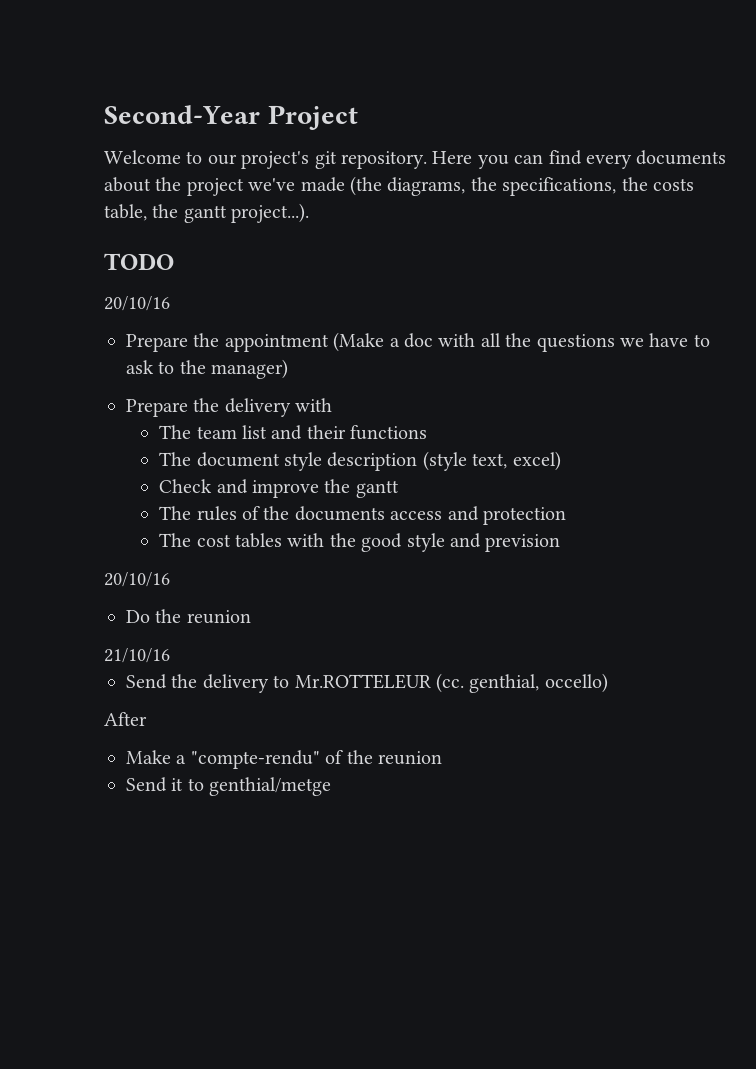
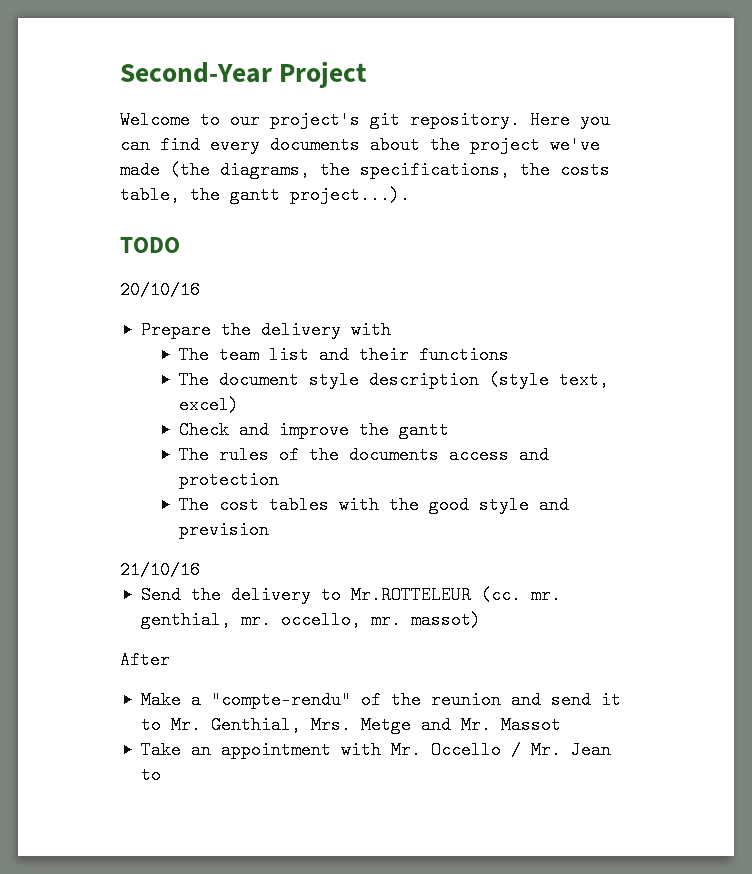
- Prepare the appointment (Make a doc with all the questions we have to ask to the manager)
  The cost tables with the good style and prevision
- 20/10/16
- Do the reunion
- Send the delivery to Mr.ROTTELEUR (cc. genthial, occello)
+ Send the delivery to Mr.ROTTELEUR (cc. mr. genthial, mr. occello, mr. massot)
- Make a "compte-rendu" of the reunion
- Send it to genthial/metge
+ Make a "compte-rendu" of the reunion and send it to Mr. Genthial, Mrs. Metge and Mr. Massot
+ Take an appointment with Mr. Occello / Mr. Jean to

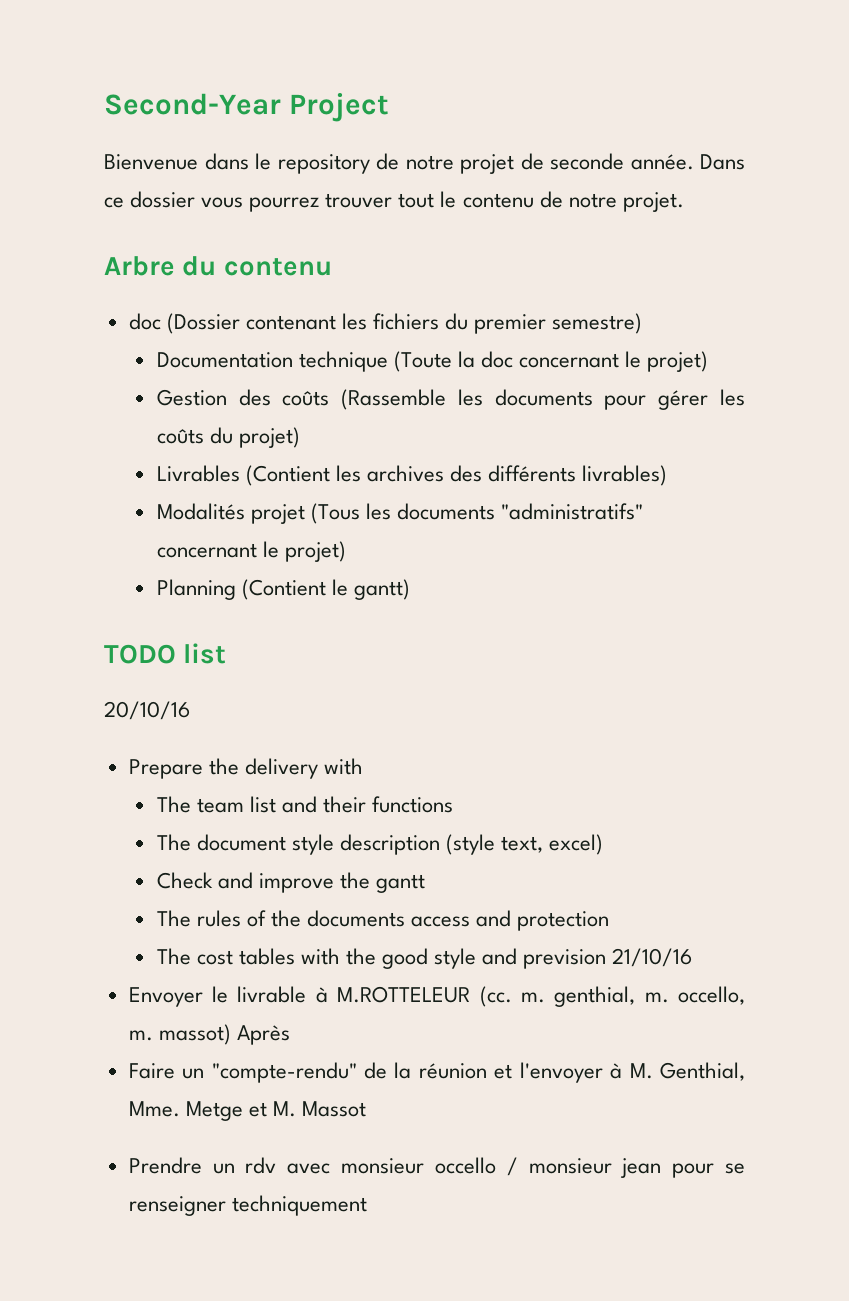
- Welcome to our project's git repository. Here you can find every documents about the project we've made (the diagrams, the specifications, the costs table, the gantt project...).
+ Bienvenue dans le repository de notre projet de seconde année. Dans ce dossier vous pourrez trouver tout le contenu de notre projet.
+ Arbre du contenu
+ doc (Dossier contenant les fichiers du premier semestre)
+ Documentation technique (Toute la doc concernant le projet)
+ Gestion des coûts (Rassemble les documents pour gérer les coûts du projet)
+ Livrables (Contient les archives des différents livrables)
+ Modalités projet (Tous les documents "administratifs" concernant le projet)
+ Planning (Contient le gantt)
- TODO
+ TODO list
- The cost tables with the good style and prevision
- 21/10/16
+ The cost tables with the good style and prevision 21/10/16
- Send the delivery to Mr.ROTTELEUR (cc. mr. genthial, mr. occello, mr. massot)
- After
- Make a "compte-rendu" of the reunion and send it to Mr. Genthial, Mrs. Metge and Mr. Massot
- Take an appointment with Mr. Occello / Mr. Jean to
+ Envoyer le livrable à M.ROTTELEUR (cc. m. genthial, m. occello, m. massot) Après
+ Faire un "compte-rendu" de la réunion et l'envoyer à M. Genthial, Mme. Metge et M. Massot
+ Prendre un rdv avec monsieur occello / monsieur jean pour se renseigner techniquement

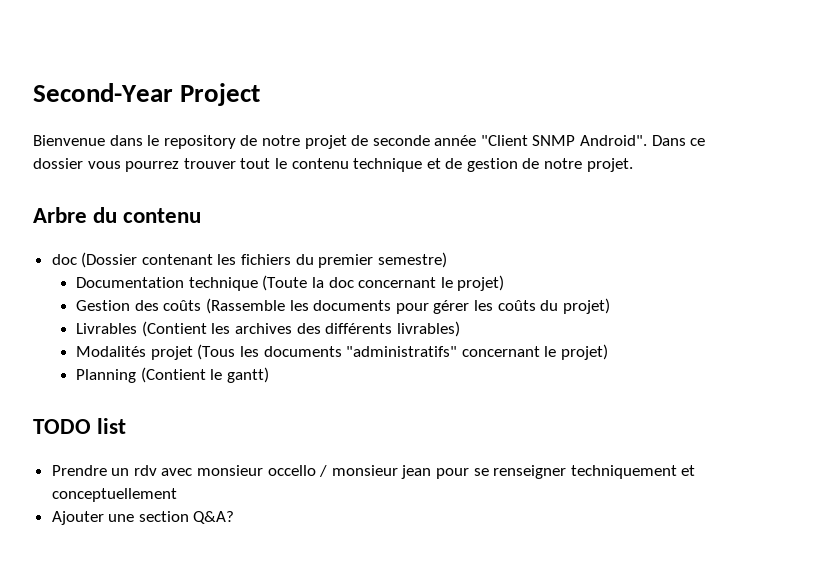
- Bienvenue dans le repository de notre projet de seconde année.
+ Bienvenue dans le repository de notre projet de seconde année "Client SNMP Android".
- Dans ce dossier vous pourrez trouver tout le contenu de notre projet.
+ Dans ce dossier vous pourrez trouver tout le contenu technique et de gestion de notre projet.
- 20/10/16
- Prepare the delivery with
- The team list and their functions
- The document style description (style text, excel)
- Check and improve the gantt
- The rules of the documents access and protection
- The cost tables with the good style and prevision 21/10/16
- Envoyer le livrable à M.ROTTELEUR (cc. m. genthial, m. occello, m. massot) Après
- Faire un "compte-rendu" de la réunion et l'envoyer à M. Genthial, Mme. Metge et M. Massot
- Prendre un rdv avec monsieur occello / monsieur jean pour se renseigner techniquement
+ Prendre un rdv avec monsieur occello / monsieur jean pour se renseigner techniquement et conceptuellement
+ Ajouter une section Q&A?

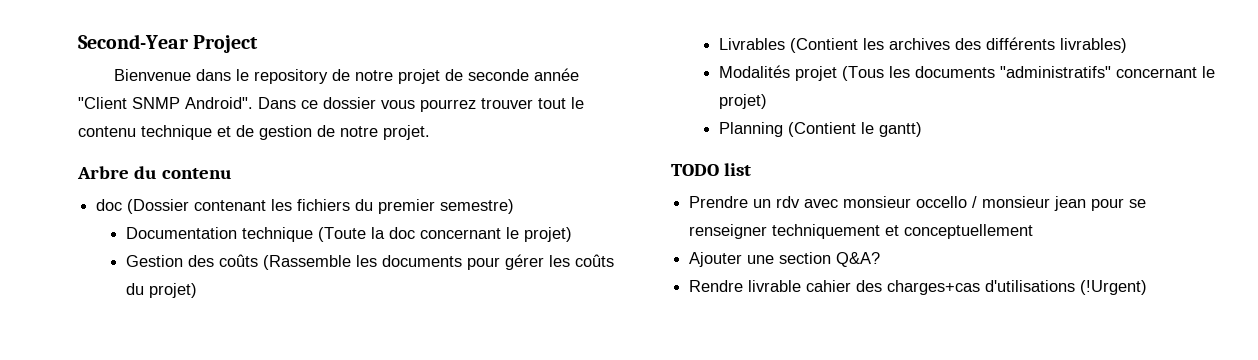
+ Rendre livrable cahier des charges+cas d'utilisations (!Urgent)

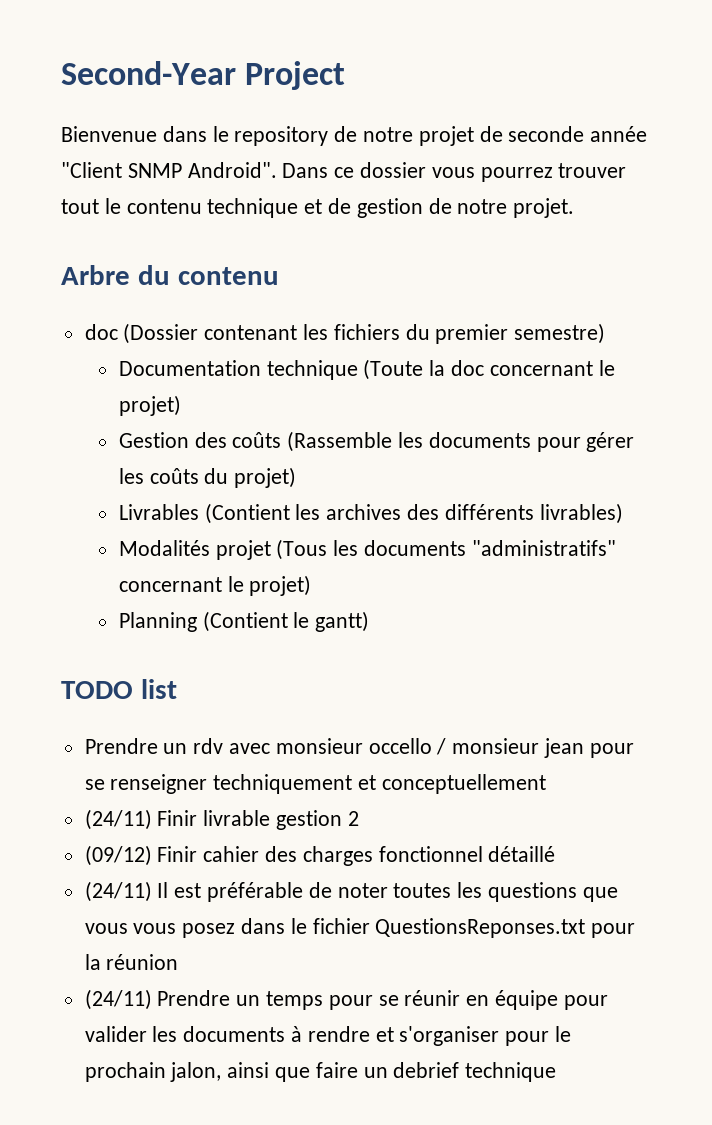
- Ajouter une section Q&A?
- Rendre livrable cahier des charges+cas d'utilisations (!Urgent)
+ (24/11) Finir livrable gestion 2
+ (09/12) Finir cahier des charges fonctionnel détaillé
+ (24/11) Il est préférable de noter toutes les questions que vous vous posez dans le fichier QuestionsReponses.txt pour la réunion
+ (24/11) Prendre un temps pour se réunir en équipe pour valider les documents à rendre et s'organiser pour le prochain jalon, ainsi que faire un debrief technique

